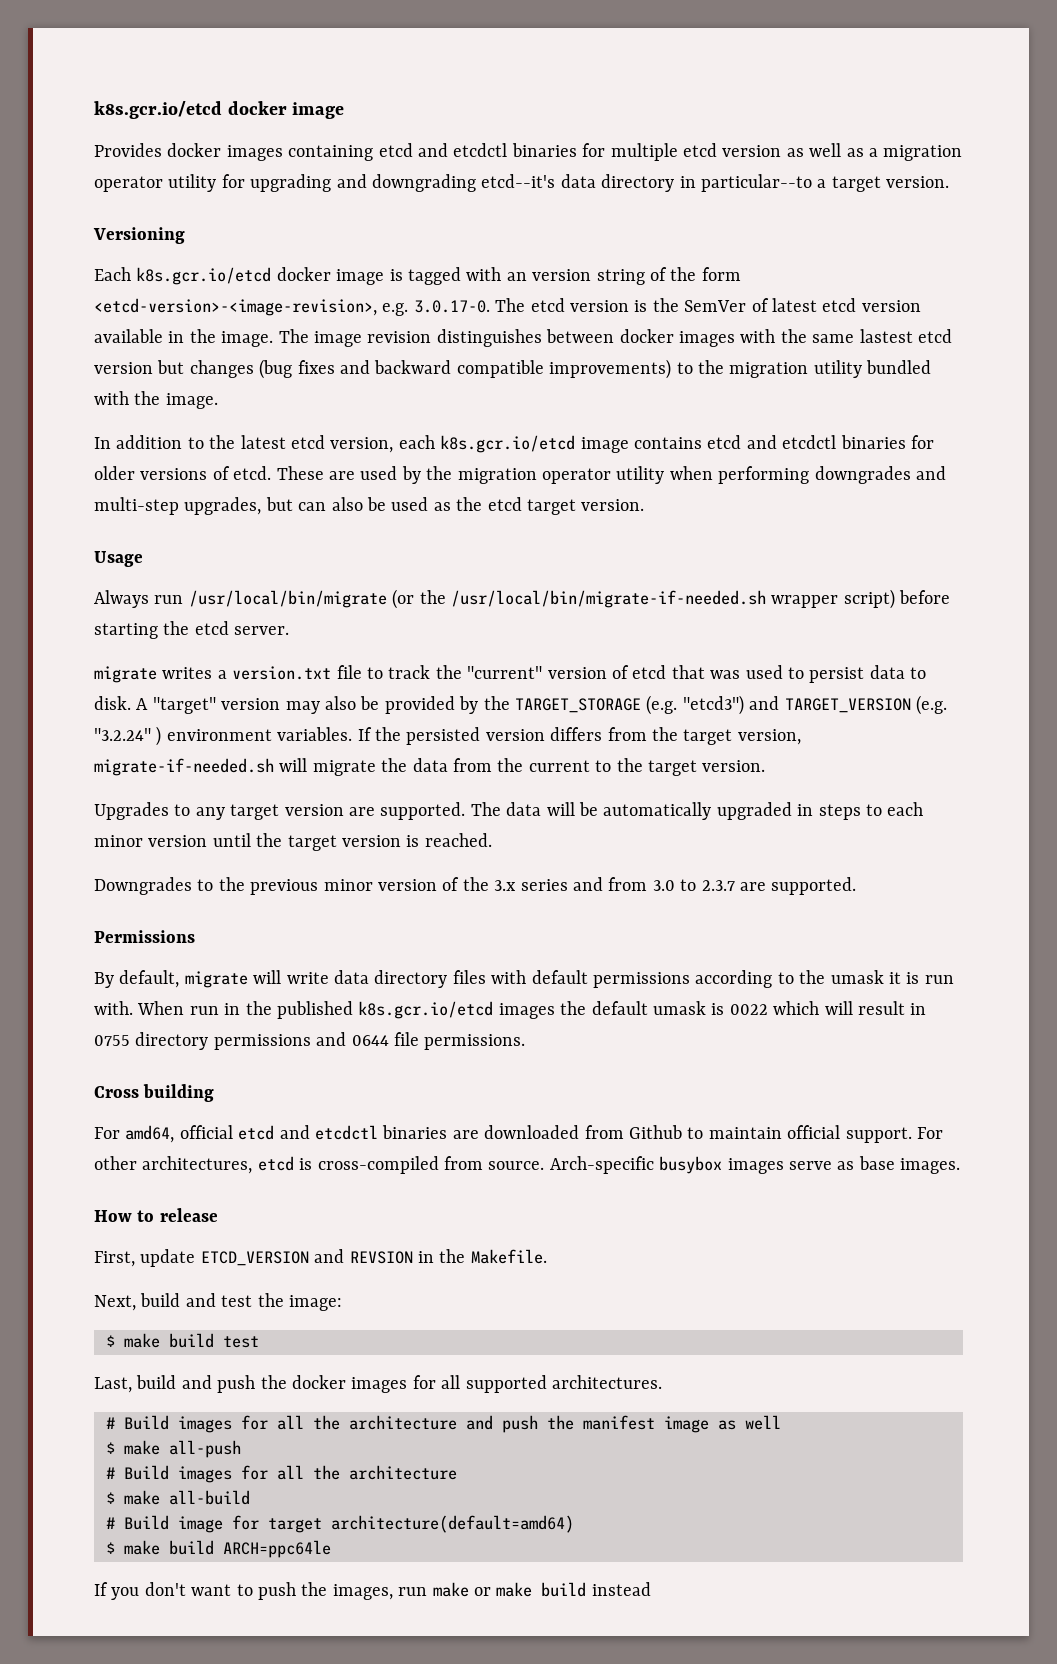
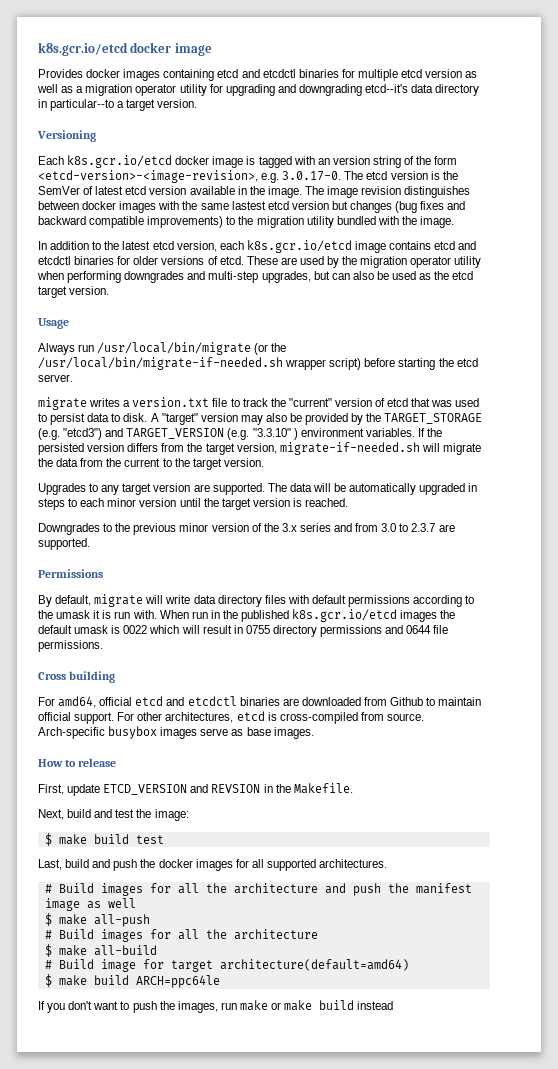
- A "target" version may also be provided by the TARGET_STORAGE (e.g. "etcd3") and TARGET_VERSION (e.g. "3.2.24" ) environment variables.
+ A "target" version may also be provided by the TARGET_STORAGE (e.g. "etcd3") and TARGET_VERSION (e.g. "3.3.10" ) environment variables.

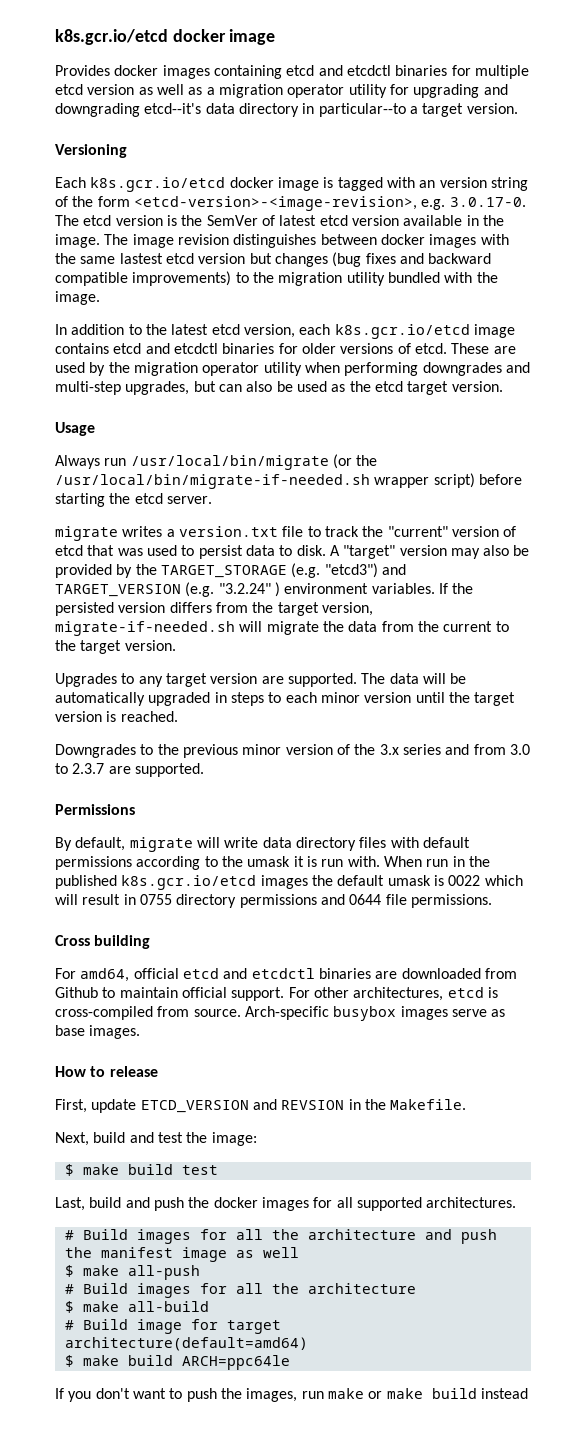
- A "target" version may also be provided by the TARGET_STORAGE (e.g. "etcd3") and TARGET_VERSION (e.g. "3.3.10" ) environment variables.
+ A "target" version may also be provided by the TARGET_STORAGE (e.g. "etcd3") and TARGET_VERSION (e.g. "3.2.24" ) environment variables.

